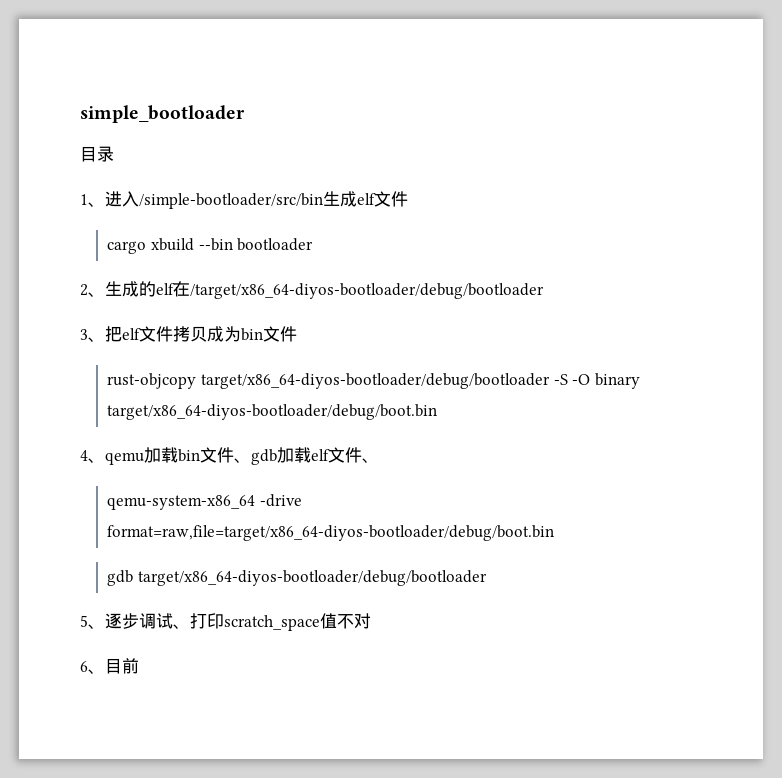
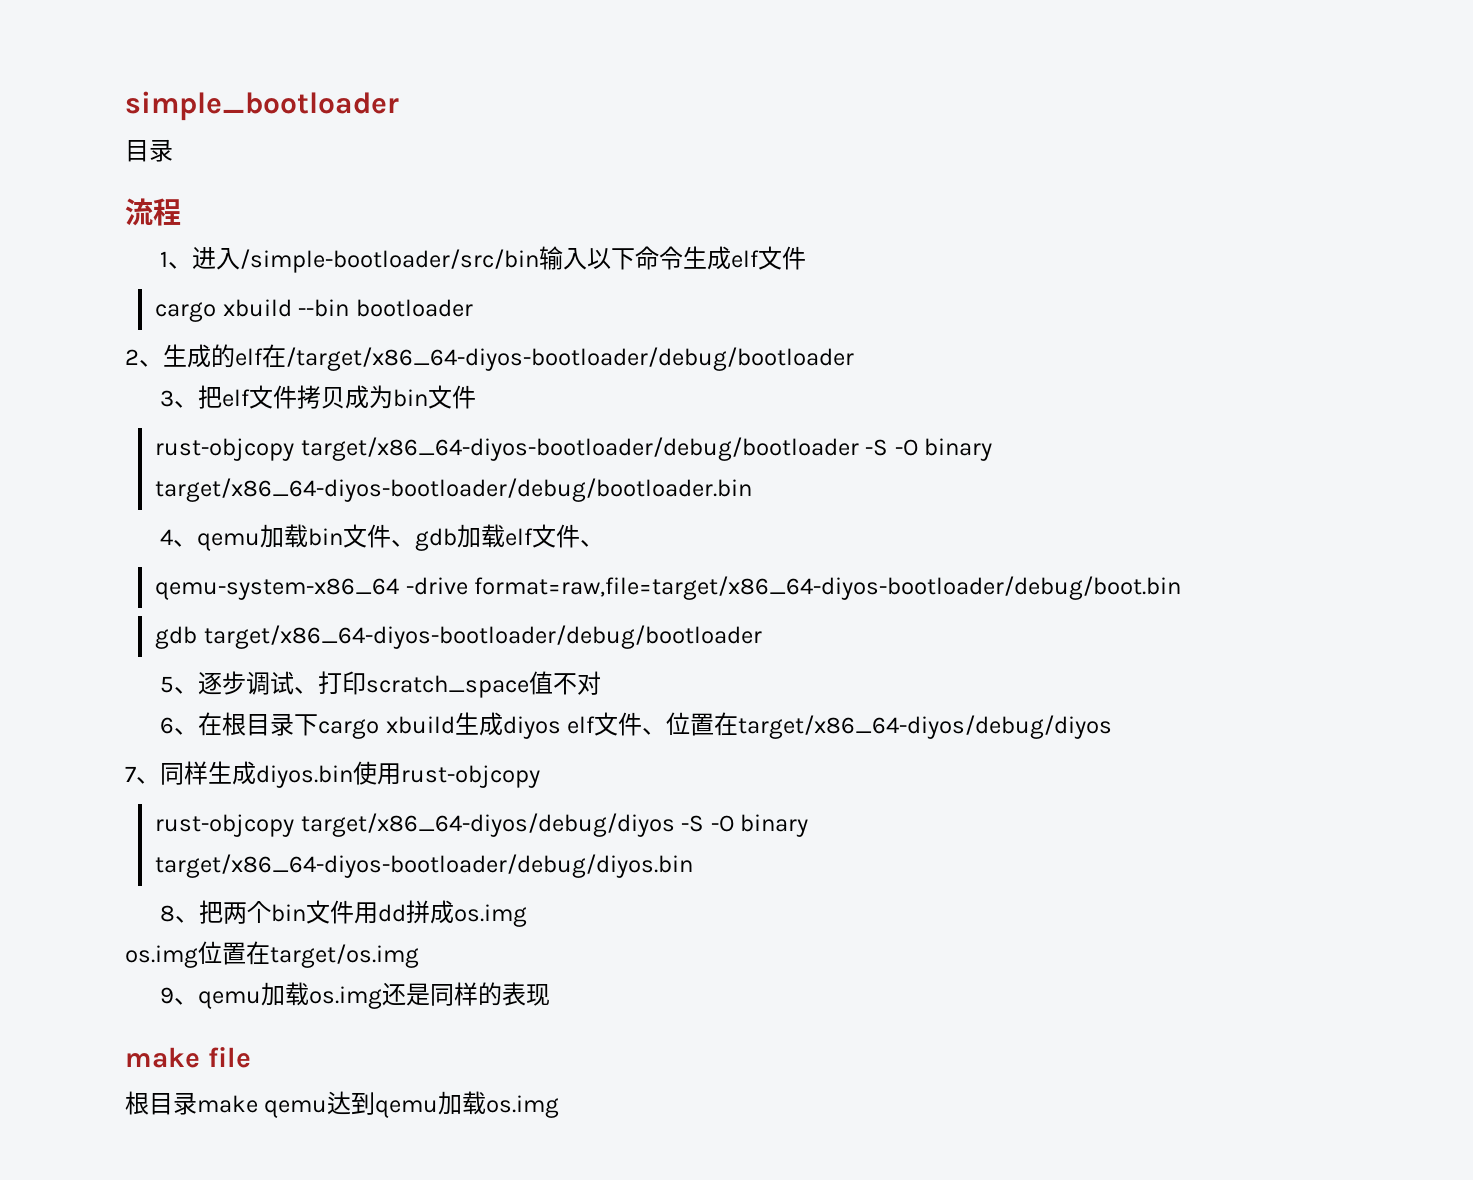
+ 流程
- 1、进入/simple-bootloader/src/bin生成elf文件
+ 1、进入/simple-bootloader/src/bin输入以下命令生成elf文件
- rust-objcopy target/x86_64-diyos-bootloader/debug/bootloader -S -O binary target/x86_64-diyos-bootloader/debug/boot.bin
+ rust-objcopy target/x86_64-diyos-bootloader/debug/bootloader -S -O binary target/x86_64-diyos-bootloader/debug/bootloader.bin
- 6、目前
+ 6、在根目录下cargo xbuild生成diyos elf文件、位置在target/x86_64-diyos/debug/diyos
+ 7、同样生成diyos.bin使用rust-objcopy
+ rust-objcopy target/x86_64-diyos/debug/diyos -S -O binary target/x86_64-diyos-bootloader/debug/diyos.bin
+ 8、把两个bin文件用dd拼成os.img
+ os.img位置在target/os.img
+ 9、qemu加载os.img还是同样的表现
+ make file
+ 根目录make qemu达到qemu加载os.img

